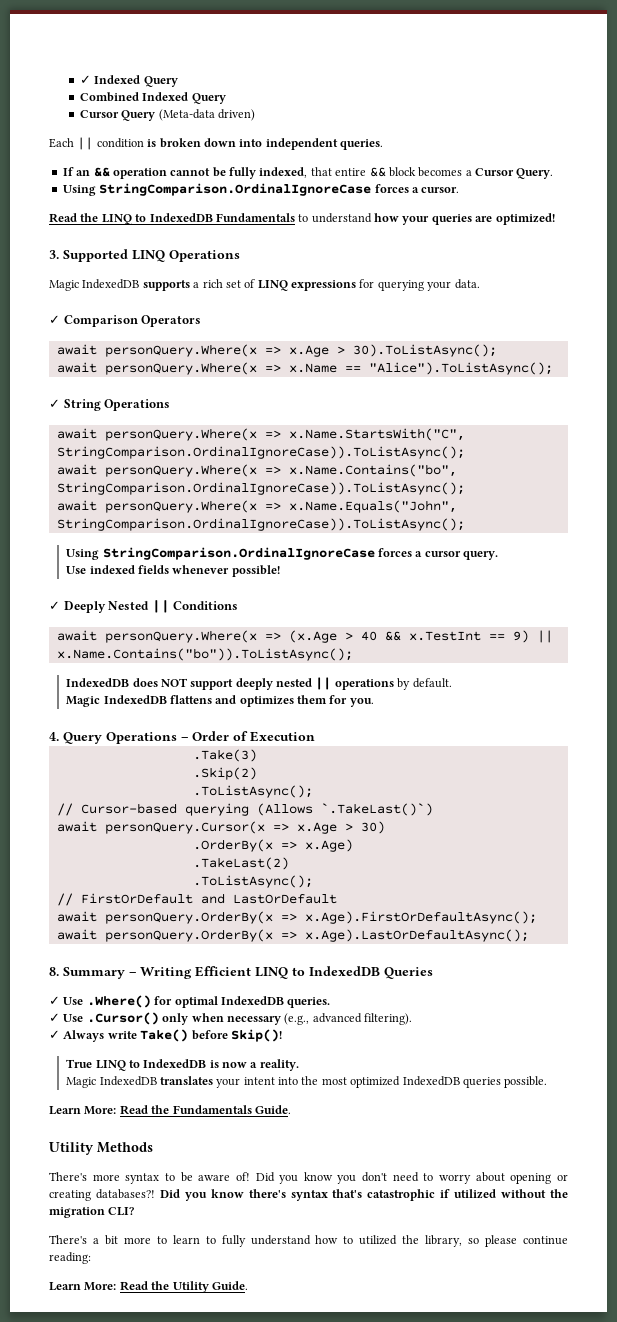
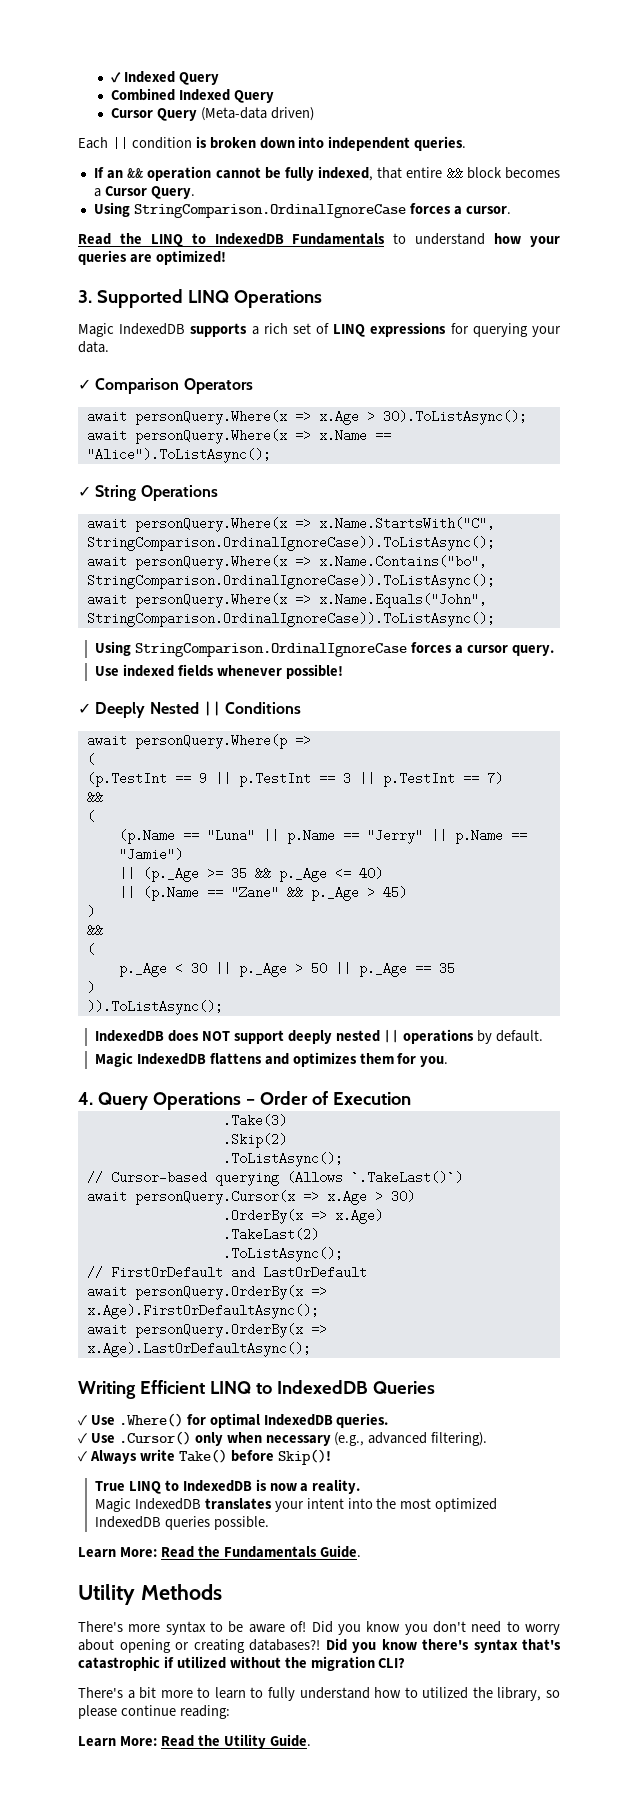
- await personQuery.Where(x => (x.Age > 40 && x.TestInt == 9) || x.Name.Contains("bo")).ToListAsync();
+ await personQuery.Where(p =>
+ (
+ (p.TestInt == 9 || p.TestInt == 3 || p.TestInt == 7)
+ &&
+ (
+ (p.Name == "Luna" || p.Name == "Jerry" || p.Name == "Jamie")
+ || (p._Age >= 35 && p._Age <= 40)
+ || (p.Name == "Zane" && p._Age > 45)
+ )
+ &&
+ (
+ p._Age < 30 || p._Age > 50 || p._Age == 35
+ )
+ )).ToListAsync();
- 8. Summary – Writing Efficient LINQ to IndexedDB Queries
+ Writing Efficient LINQ to IndexedDB Queries

